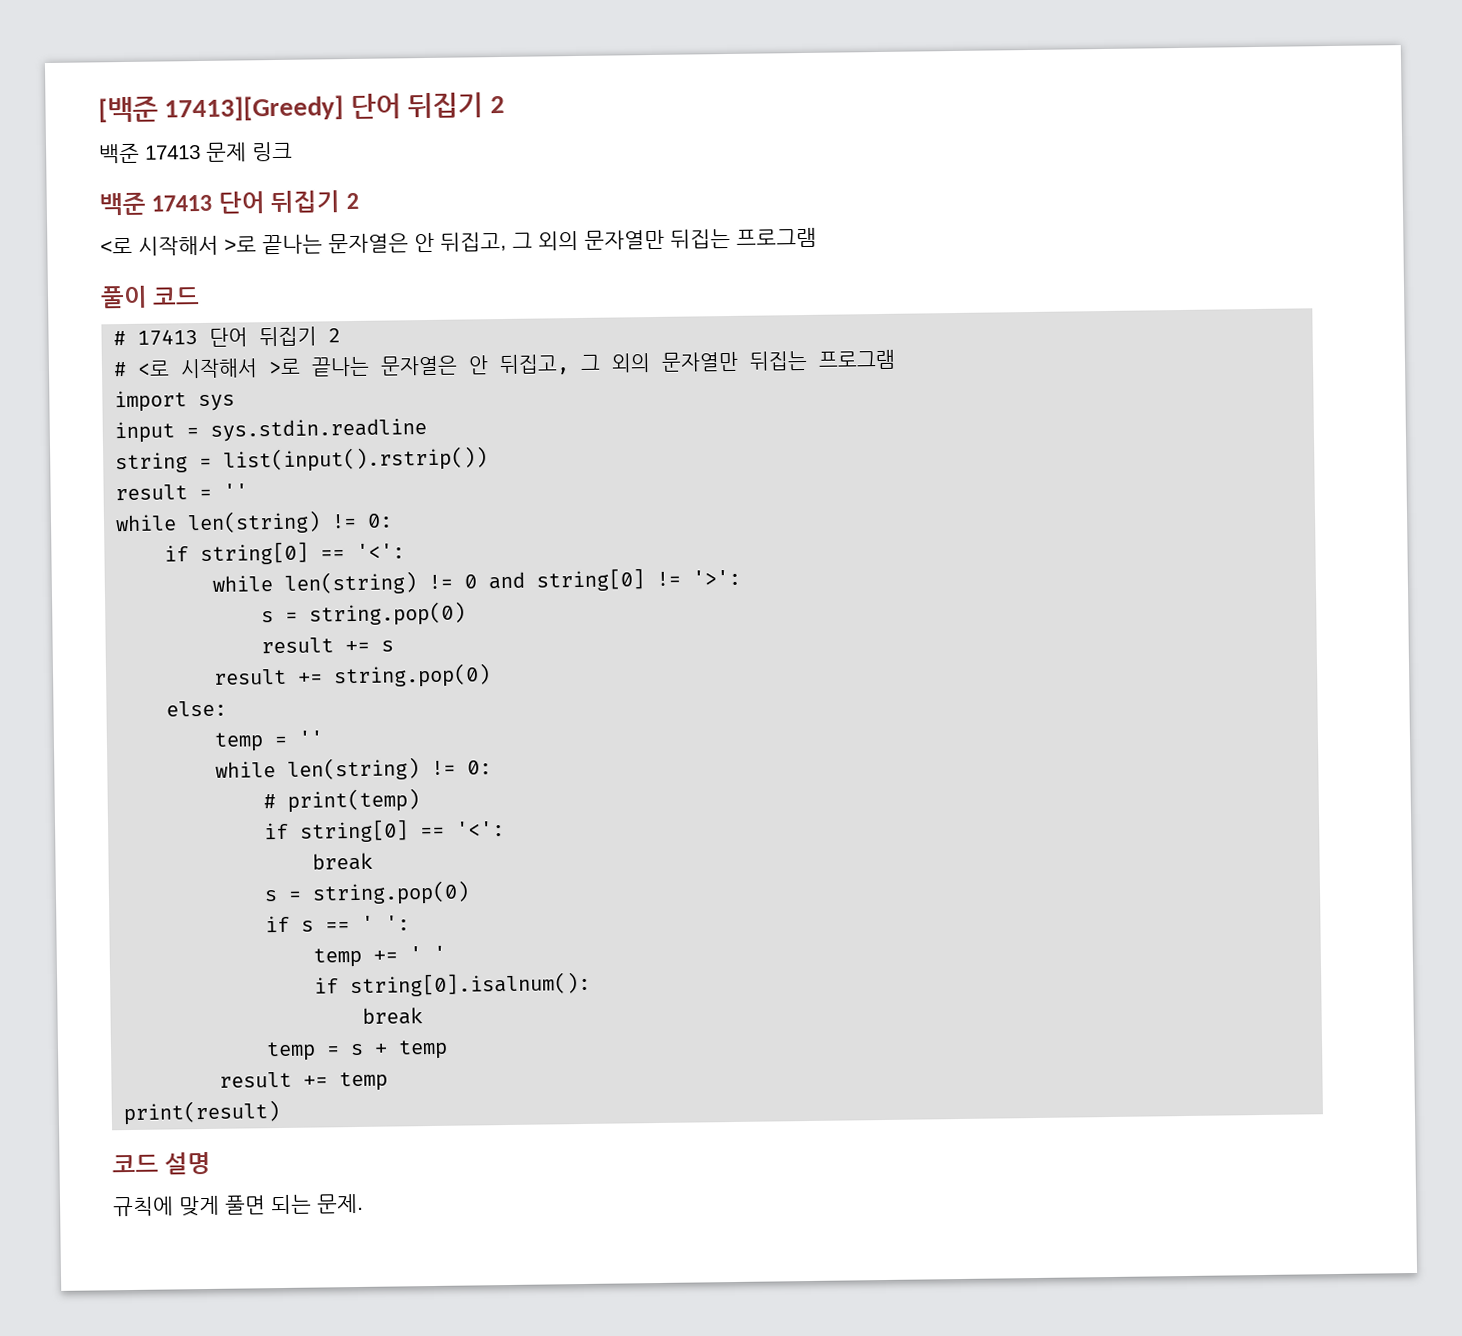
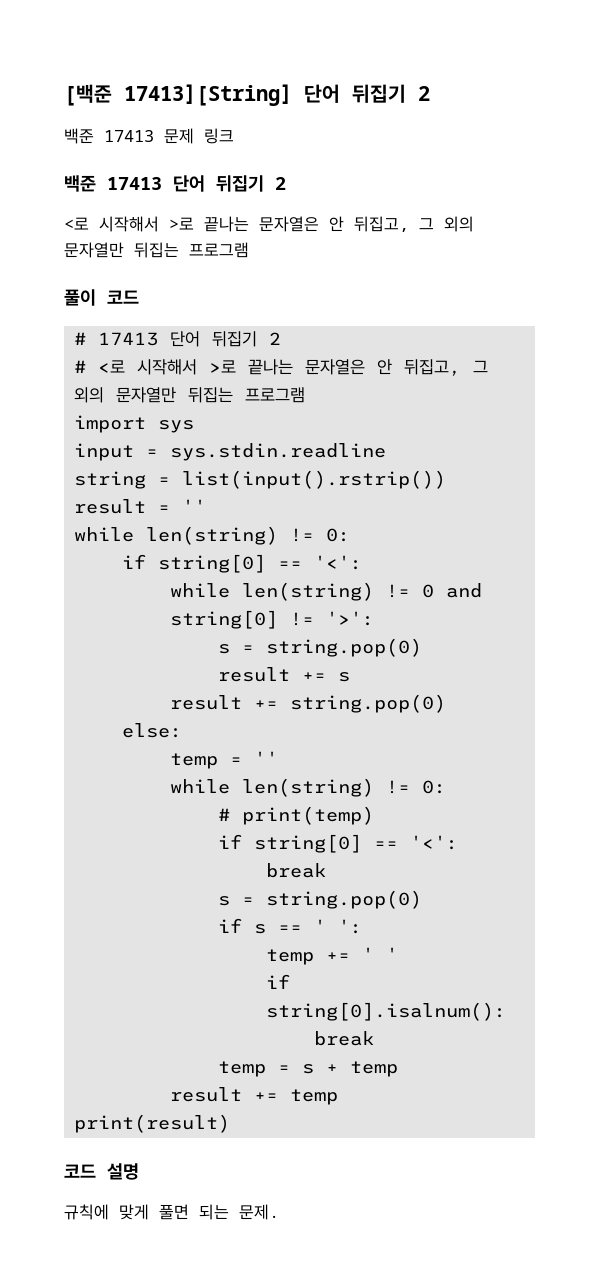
- [백준 17413][Greedy] 단어 뒤집기 2
+ [백준 17413][String] 단어 뒤집기 2

